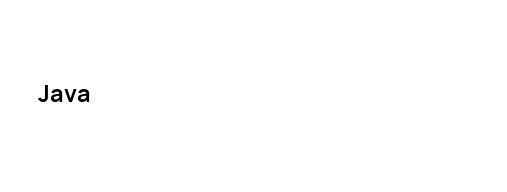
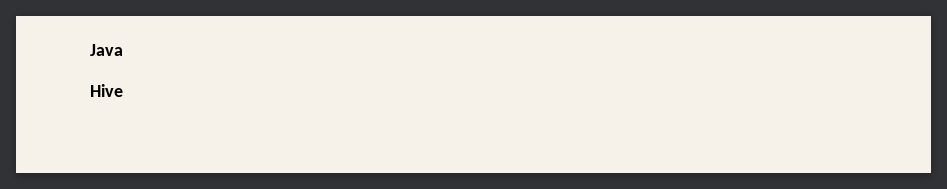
+ Hive

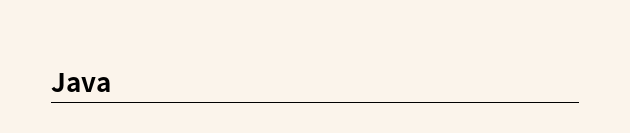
- Hive

